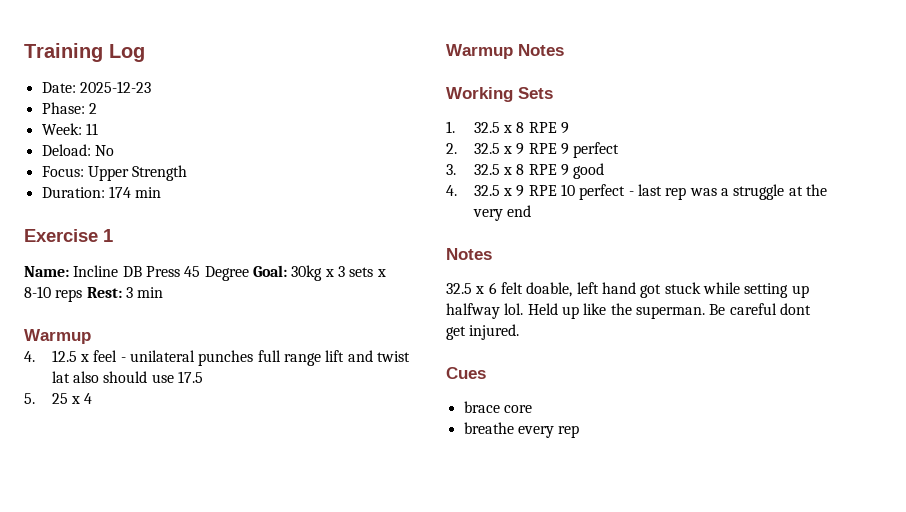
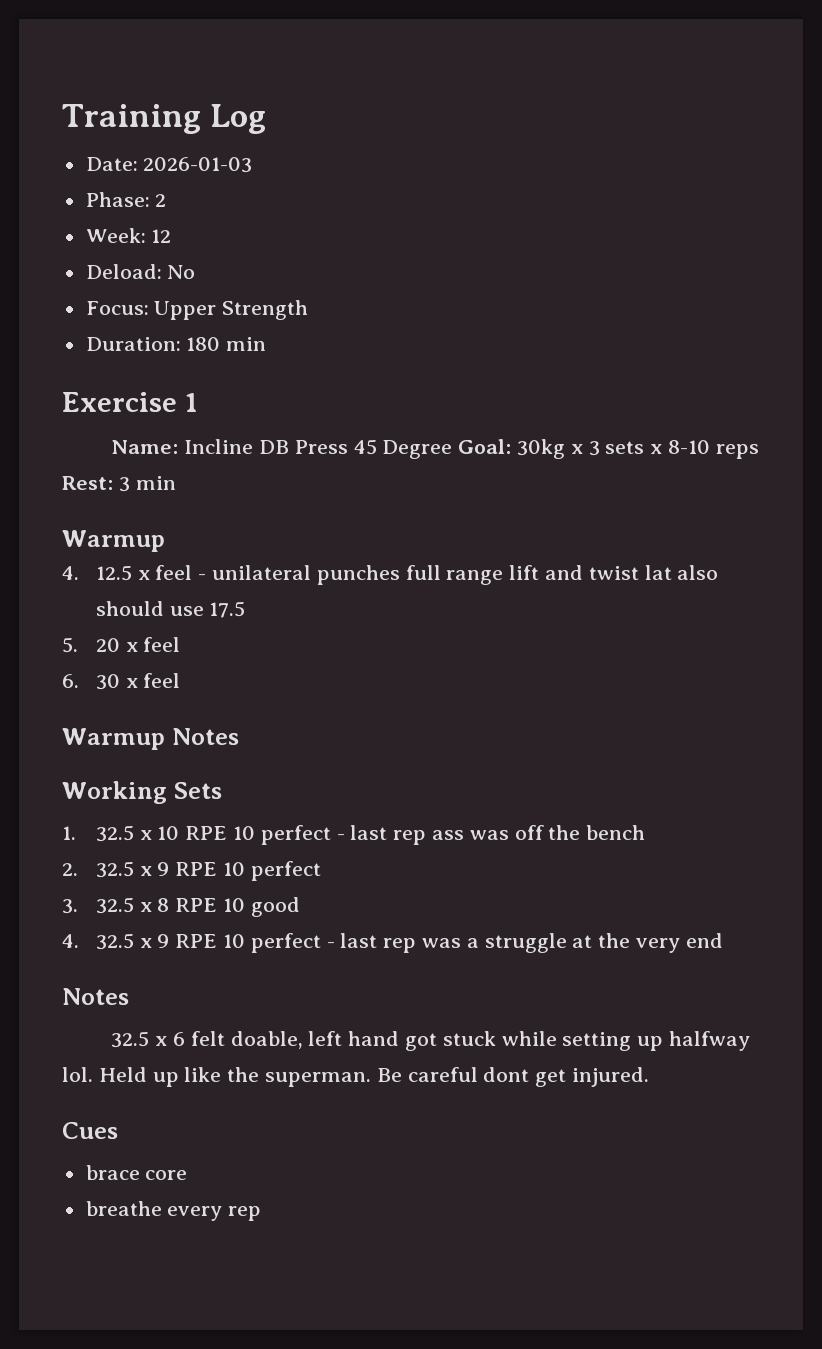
- Date: 2025-12-23
+ Date: 2026-01-03
- Week: 11
+ Week: 12
- Duration: 174 min
+ Duration: 180 min
- 5. 25 x 4
+ 5. 20 x feel
+ 6. 30 x feel
- 1. 32.5 x 8 RPE 9
+ 1. 32.5 x 10 RPE 10 perfect - last rep ass was off the bench
- 2. 32.5 x 9 RPE 9 perfect
+ 2. 32.5 x 9 RPE 10 perfect
- 3. 32.5 x 8 RPE 9 good
+ 3. 32.5 x 8 RPE 10 good

